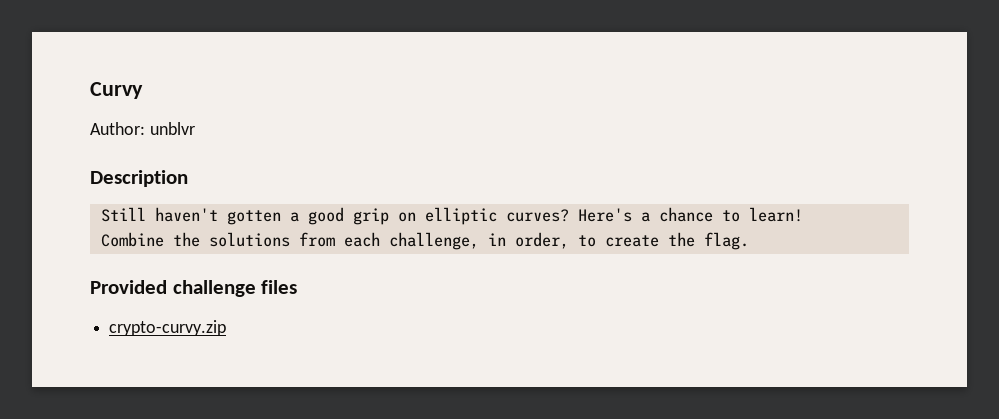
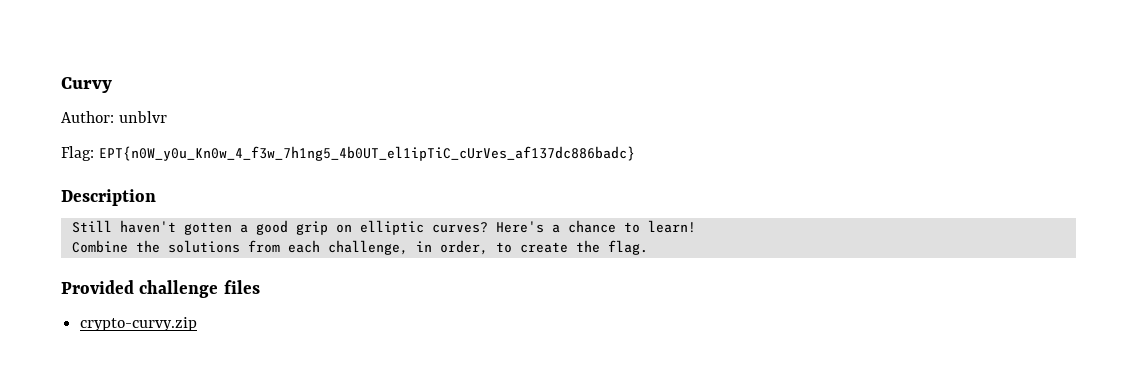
+ Flag: EPT{n0W_y0u_Kn0w_4_f3w_7h1ng5_4b0UT_el1ipTiC_cUrVes_af137dc886badc}

